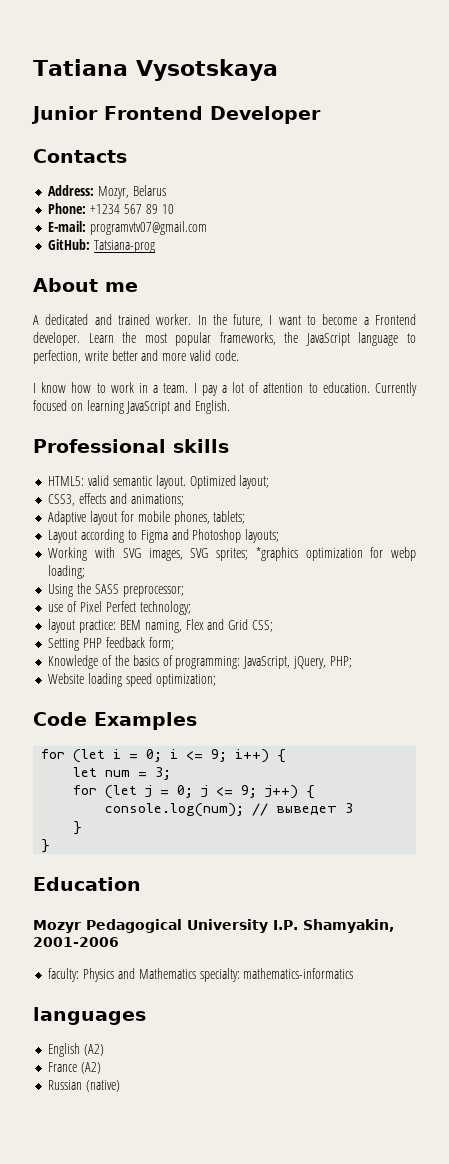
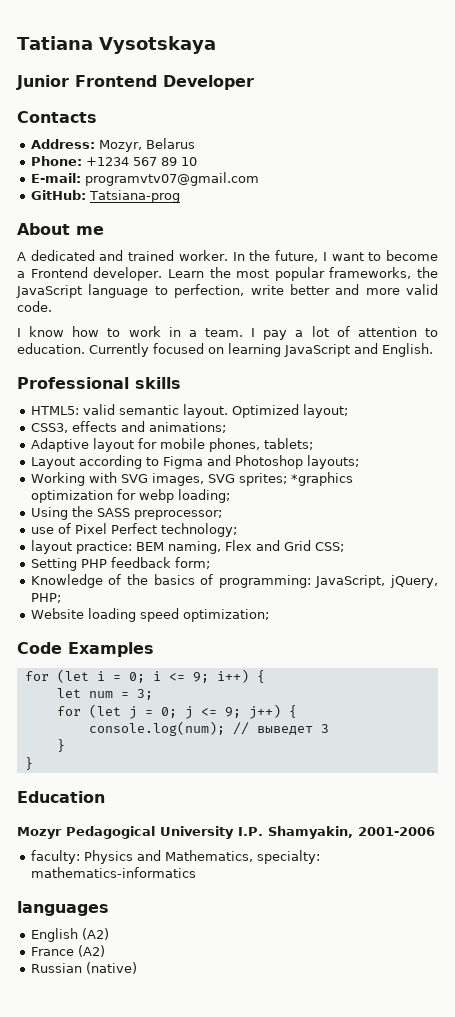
- faculty: Physics and Mathematics specialty: mathematics-informatics
+ faculty: Physics and Mathematics, specialty: mathematics-informatics

